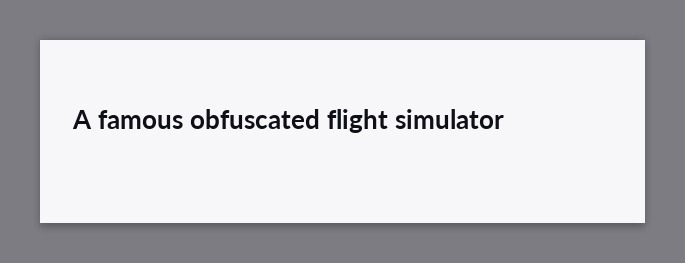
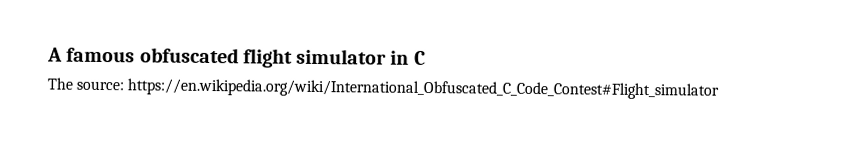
- A famous obfuscated flight simulator
+ A famous obfuscated flight simulator in C
+ The source: https://en.wikipedia.org/wiki/International_Obfuscated_C_Code_Contest#Flight_simulator

